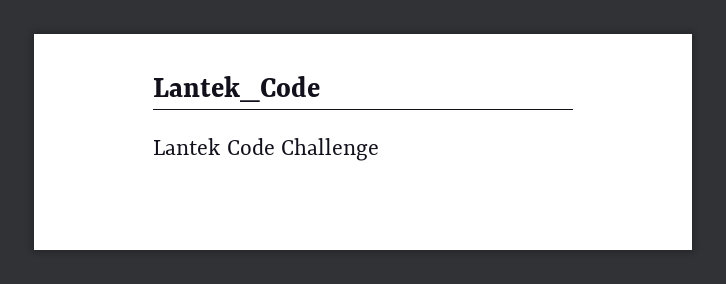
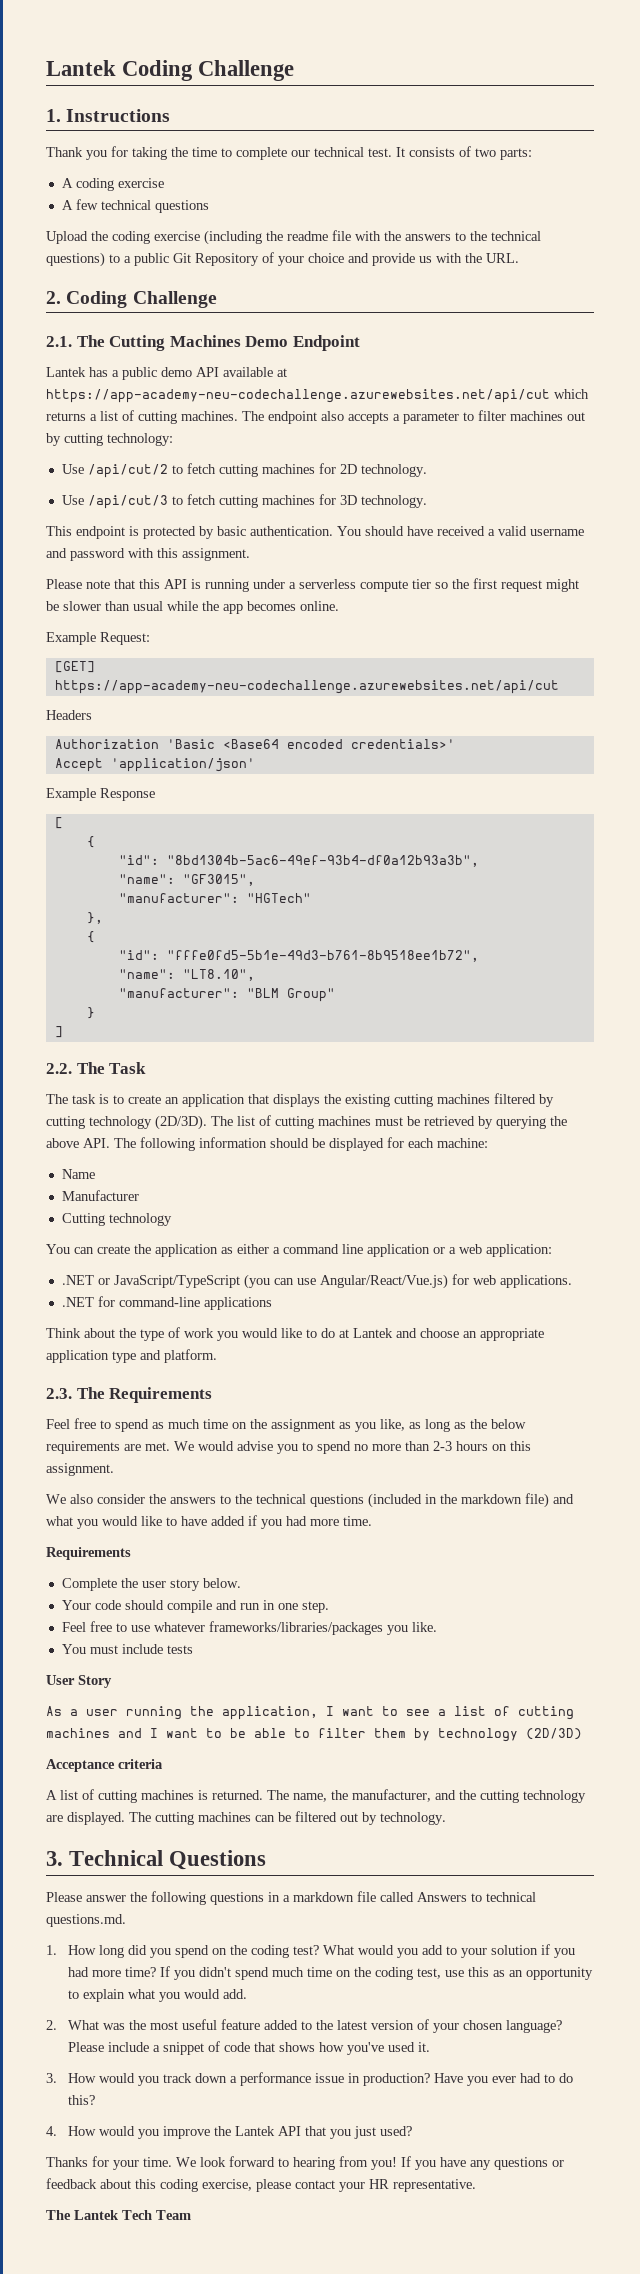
- Lantek_Code
- Lantek Code Challenge
+ Lantek Coding Challenge
+ 1. Instructions
+ Thank you for taking the time to complete our technical test. It consists of two parts:
+ A coding exercise
+ A few technical questions
+ Upload the coding exercise (including the readme file with the answers to the technical questions) to a public Git Repository of your choice and provide us with the URL.
+ 2. Coding Challenge
+ 2.1. The Cutting Machines Demo Endpoint
+ Lantek has a public demo API available at https://app-academy-neu-codechallenge.azurewebsites.net/api/cut which returns a list of cutting machines. The endpoint also accepts a parameter to filter machines out by cutting technology:
+ Use /api/cut/2 to fetch cutting machines for 2D technology.
+ Use /api/cut/3 to fetch cutting machines for 3D technology.
+ This endpoint is protected by basic authentication. You should have received a valid username and password with this assignment.
+ Please note that this API is running under a serverless compute tier so the first request might be slower than usual while the app becomes online.
+ Example Request:
+ [GET] https://app-academy-neu-codechallenge.azurewebsites.net/api/cut
+ Headers
+ Authorization 'Basic <Base64 encoded credentials>'
+ Accept 'application/json'
+ Example Response
+ [
+ {
+ "id": "8bd1304b-5ac6-49ef-93b4-df0a12b93a3b",
+ "name": "GF3015",
+ "manufacturer": "HGTech"
+ },
+ {
+ "id": "fffe0fd5-5b1e-49d3-b761-8b9518ee1b72",
+ "name": "LT8.10",
+ "manufacturer": "BLM Group"
+ }
+ ]
+ 2.2. The Task
+ The task is to create an application that displays the existing cutting machines filtered by cutting technology (2D/3D). The list of cutting machines must be retrieved by querying the above API. The following information should be displayed for each machine:
+ Name
+ Manufacturer
+ Cutting technology
+ You can create the application as either a command line application or a web application:
+ .NET or JavaScript/TypeScript (you can use Angular/React/Vue.js) for web applications.
+ .NET for command-line applications
+ Think about the type of work you would like to do at Lantek and choose an appropriate application type and platform.
+ 2.3. The Requirements
+ Feel free to spend as much time on the assignment as you like, as long as the below requirements are met. We would advise you to spend no more than 2-3 hours on this assignment.
+ We also consider the answers to the technical questions (included in the markdown file) and what you would like to have added if you had more time.
+ Requirements
+ Complete the user story below.
+ Your code should compile and run in one step.
+ Feel free to use whatever frameworks/libraries/packages you like.
+ You must include tests
+ User Story
+ As a user running the application, I want to see a list of cutting machines and I want to be able to filter them by technology (2D/3D)
+ Acceptance criteria
+ A list of cutting machines is returned. The name, the manufacturer, and the cutting technology are displayed. The cutting machines can be filtered out by technology.
+ 3. Technical Questions
+ Please answer the following questions in a markdown file called Answers to technical questions.md.
+ 1. How long did you spend on the coding test? What would you add to your solution if you had more time? If you didn't spend much time on the coding test, use this as an opportunity to explain what you would add.
+ 2. What was the most useful feature added to the latest version of your chosen language? Please include a snippet of code that shows how you've used it.
+ 3. How would you track down a performance issue in production? Have you ever had to do this?
+ 4. How would you improve the Lantek API that you just used?
+ Thanks for your time. We look forward to hearing from you! If you have any questions or feedback about this coding exercise, please contact your HR representative.
+ The Lantek Tech Team

